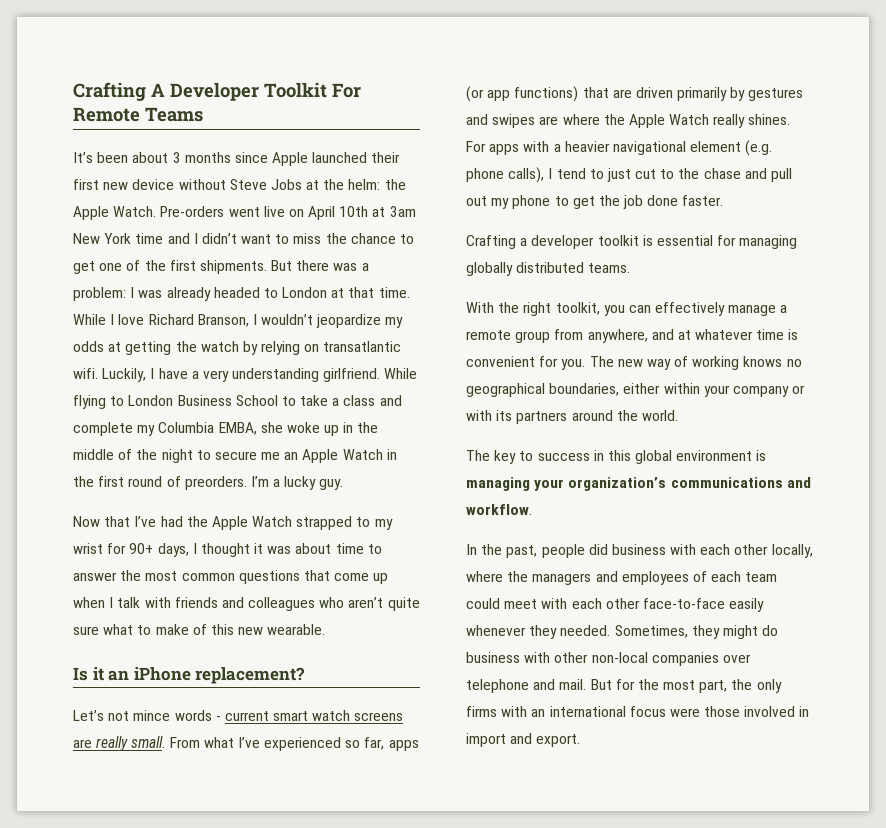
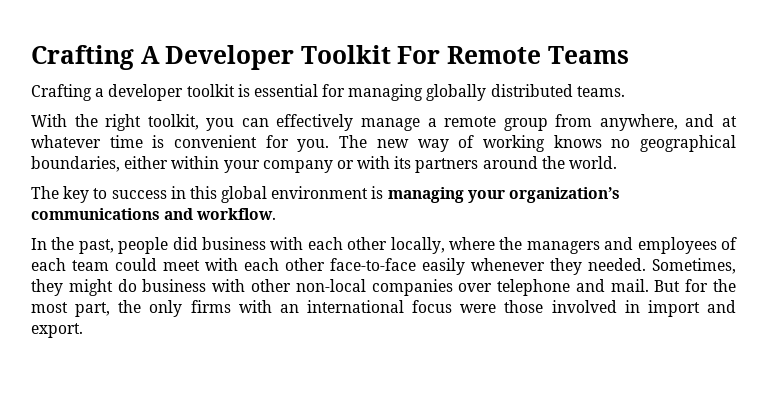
- It’s been about 3 months since Apple launched their first new device without Steve Jobs at the helm: the Apple Watch. Pre-orders went live on April 10th at 3am New York time and I didn’t want to miss the chance to get one of the first shipments. But there was a problem: I was already headed to London at that time. While I love Richard Branson, I wouldn’t jeopardize my odds at getting the watch by relying on transatlantic wifi. Luckily, I have a very understanding girlfriend. While flying to London Business School to take a class and complete my Columbia EMBA, she woke up in the middle of the night to secure me an Apple Watch in the first round of preorders. I’m a lucky guy.
- Now that I’ve had the Apple Watch strapped to my wrist for 90+ days, I thought it was about time to answer the most common questions that come up when I talk with friends and colleagues who aren’t quite sure what to make of this new wearable.
- Is it an iPhone replacement?
- Let’s not mince words - current smart watch screens are really small. From what I’ve experienced so far, apps (or app functions) that are driven primarily by gestures and swipes are where the Apple Watch really shines. For apps with a heavier navigational element (e.g. phone calls), I tend to just cut to the chase and pull out my phone to get the job done faster.

